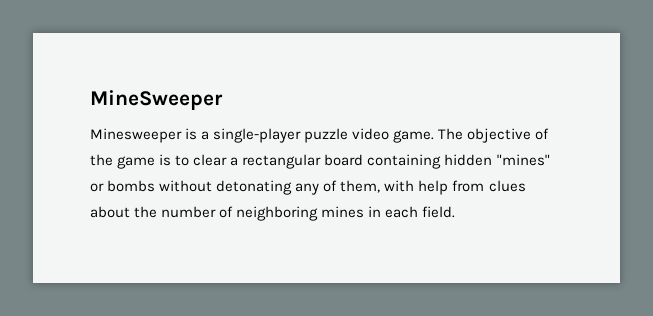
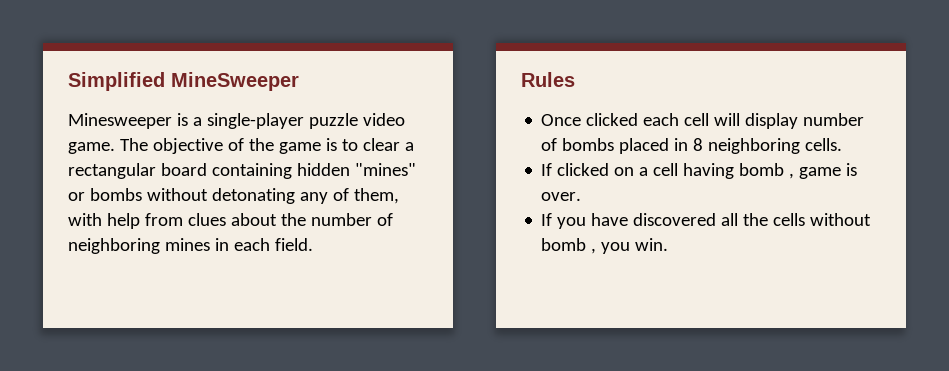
- MineSweeper
+ Simplified MineSweeper
+ Rules
+ Once clicked each cell will display number of bombs placed in 8 neighboring cells.
+ If clicked on a cell having bomb , game is over.
+ If you have discovered all the cells without bomb , you win.

